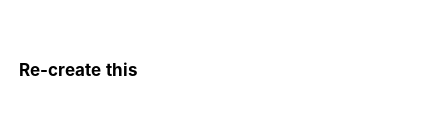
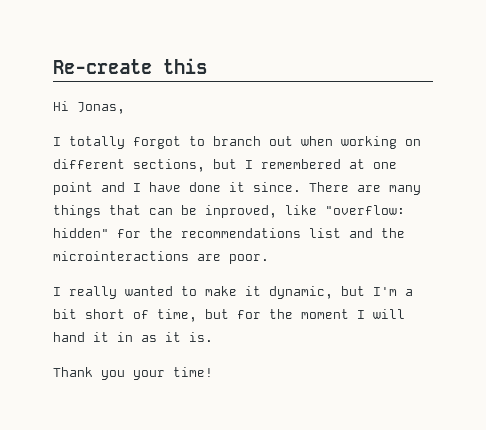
+ Hi Jonas,
+ I totally forgot to branch out when working on different sections, but I remembered at one point and I have done it since. There are many things that can be inproved, like "overflow: hidden" for the recommendations list and the microinteractions are poor.
+ I really wanted to make it dynamic, but I'm a bit short of time, but for the moment I will hand it in as it is.
+ Thank you your time!

